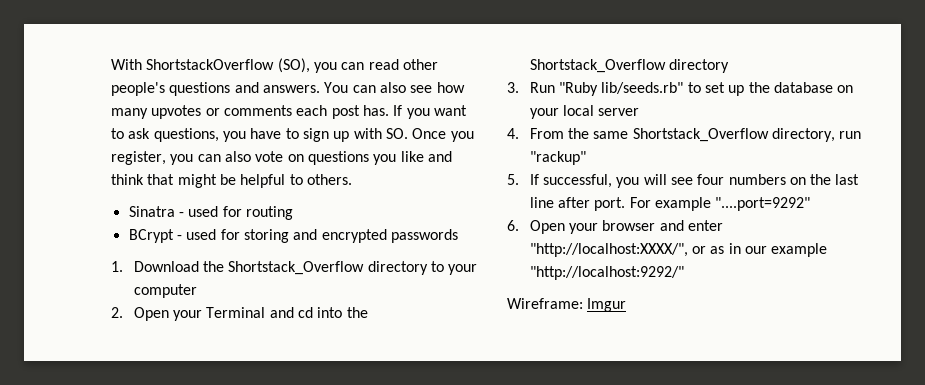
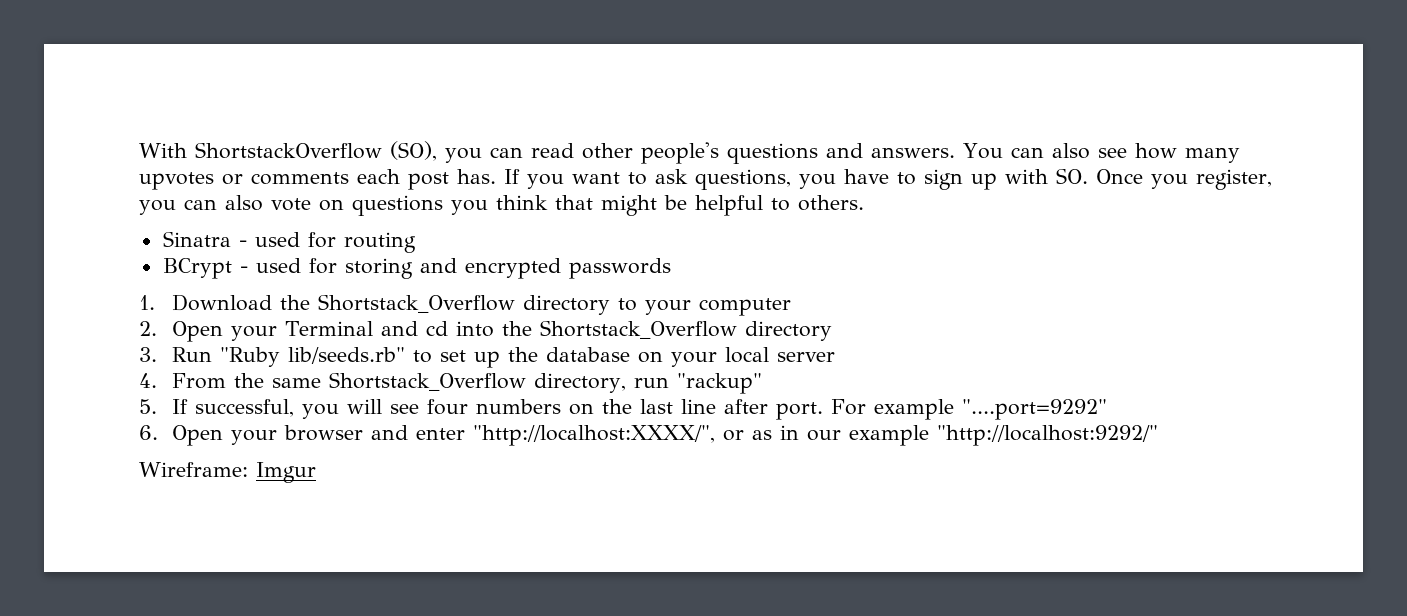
- If you want to ask questions, you have to sign up with SO. Once you register, you can also vote on questions you like and think that might be helpful to others.
+ If you want to ask questions, you have to sign up with SO. Once you register, you can also vote on questions you think that might be helpful to others.

